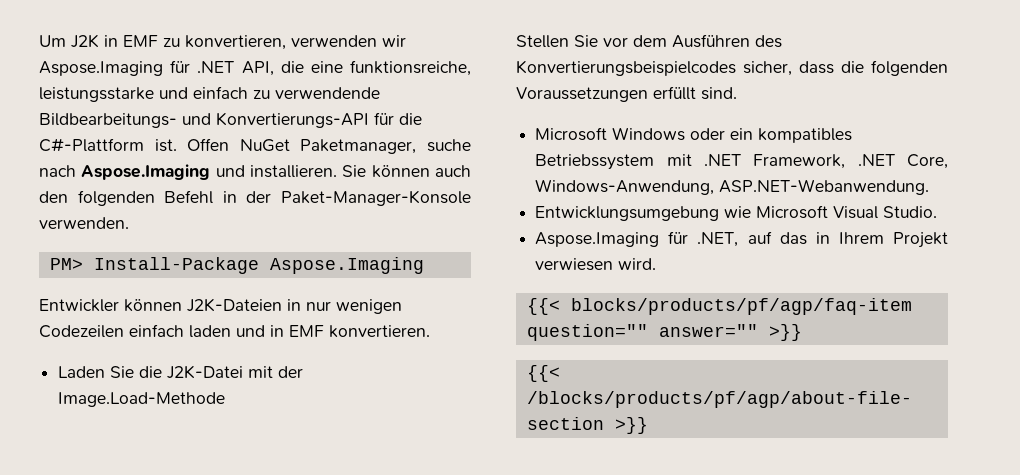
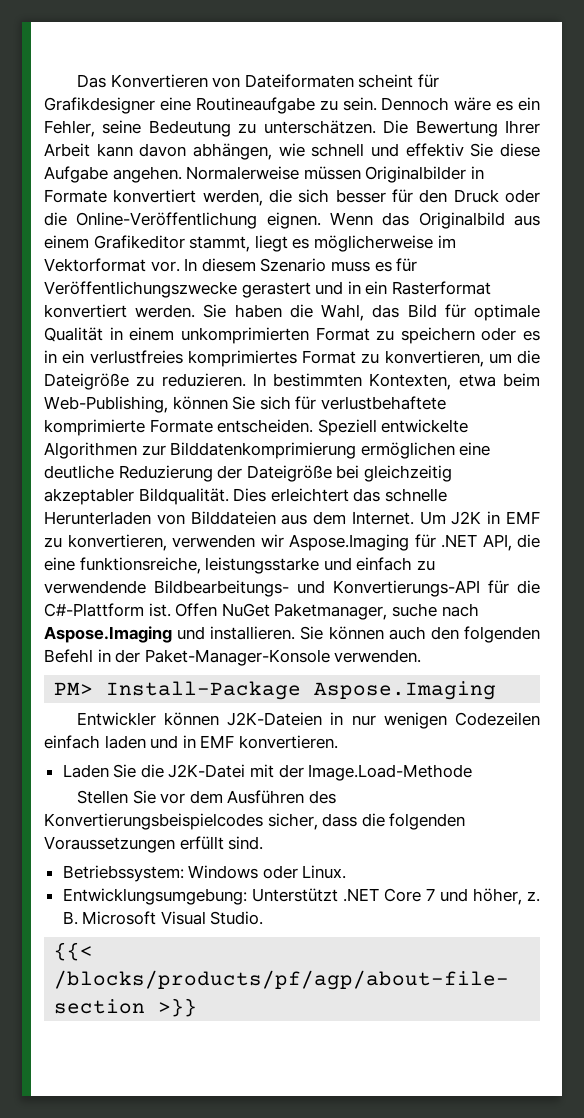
+ Das Konvertieren von Dateiformaten scheint für Grafikdesigner eine Routineaufgabe zu sein. Dennoch wäre es ein Fehler, seine Bedeutung zu unterschätzen. Die Bewertung Ihrer Arbeit kann davon abhängen, wie schnell und effektiv Sie diese Aufgabe angehen. Normalerweise müssen Originalbilder in Formate konvertiert werden, die sich besser für den Druck oder die Online-Veröffentlichung eignen. Wenn das Originalbild aus einem Grafikeditor stammt, liegt es möglicherweise im Vektorformat vor. In diesem Szenario muss es für Veröffentlichungszwecke gerastert und in ein Rasterformat konvertiert werden. Sie haben die Wahl, das Bild für optimale Qualität in einem unkomprimierten Format zu speichern oder es in ein verlustfreies komprimiertes Format zu konvertieren, um die Dateigröße zu reduzieren. In bestimmten Kontexten, etwa beim Web-Publishing, können Sie sich für verlustbehaftete komprimierte Formate entscheiden. Speziell entwickelte Algorithmen zur Bilddatenkomprimierung ermöglichen eine deutliche Reduzierung der Dateigröße bei gleichzeitig akzeptabler Bildqualität. Dies erleichtert das schnelle Herunterladen von Bilddateien aus dem Internet.
- Microsoft Windows oder ein kompatibles Betriebssystem mit .NET Framework, .NET Core, Windows-Anwendung, ASP.NET-Webanwendung.
- Entwicklungsumgebung wie Microsoft Visual Studio.
- Aspose.Imaging für .NET, auf das in Ihrem Projekt verwiesen wird.
- {{< blocks/products/pf/agp/faq-item question="" answer="" >}}
+ Betriebssystem: Windows oder Linux.
+ Entwicklungsumgebung: Unterstützt .NET Core 7 und höher, z. B. Microsoft Visual Studio.

